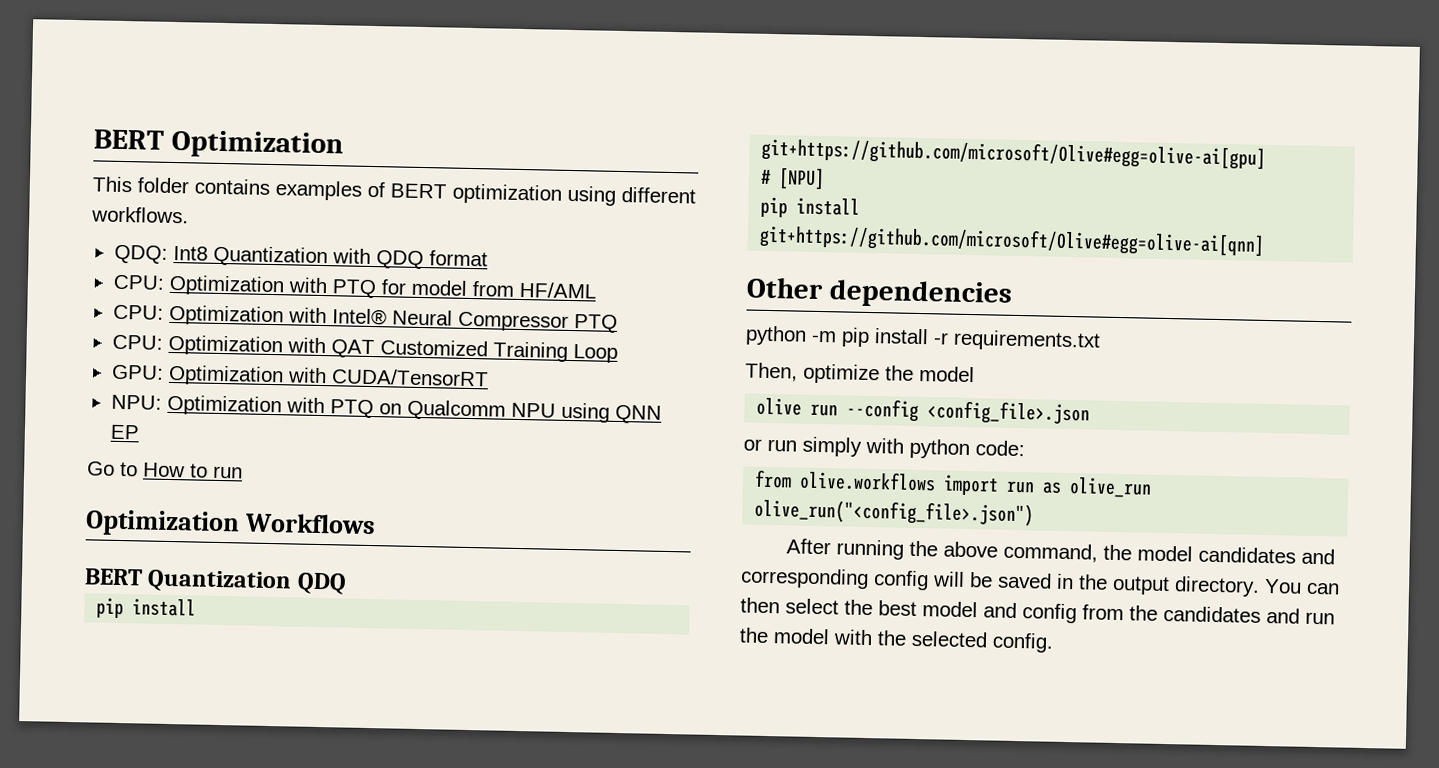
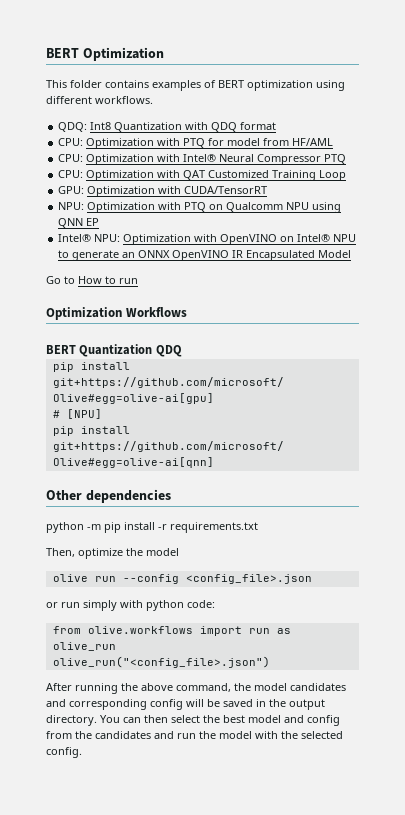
+ Intel® NPU: Optimization with OpenVINO on Intel® NPU to generate an ONNX OpenVINO IR Encapsulated Model

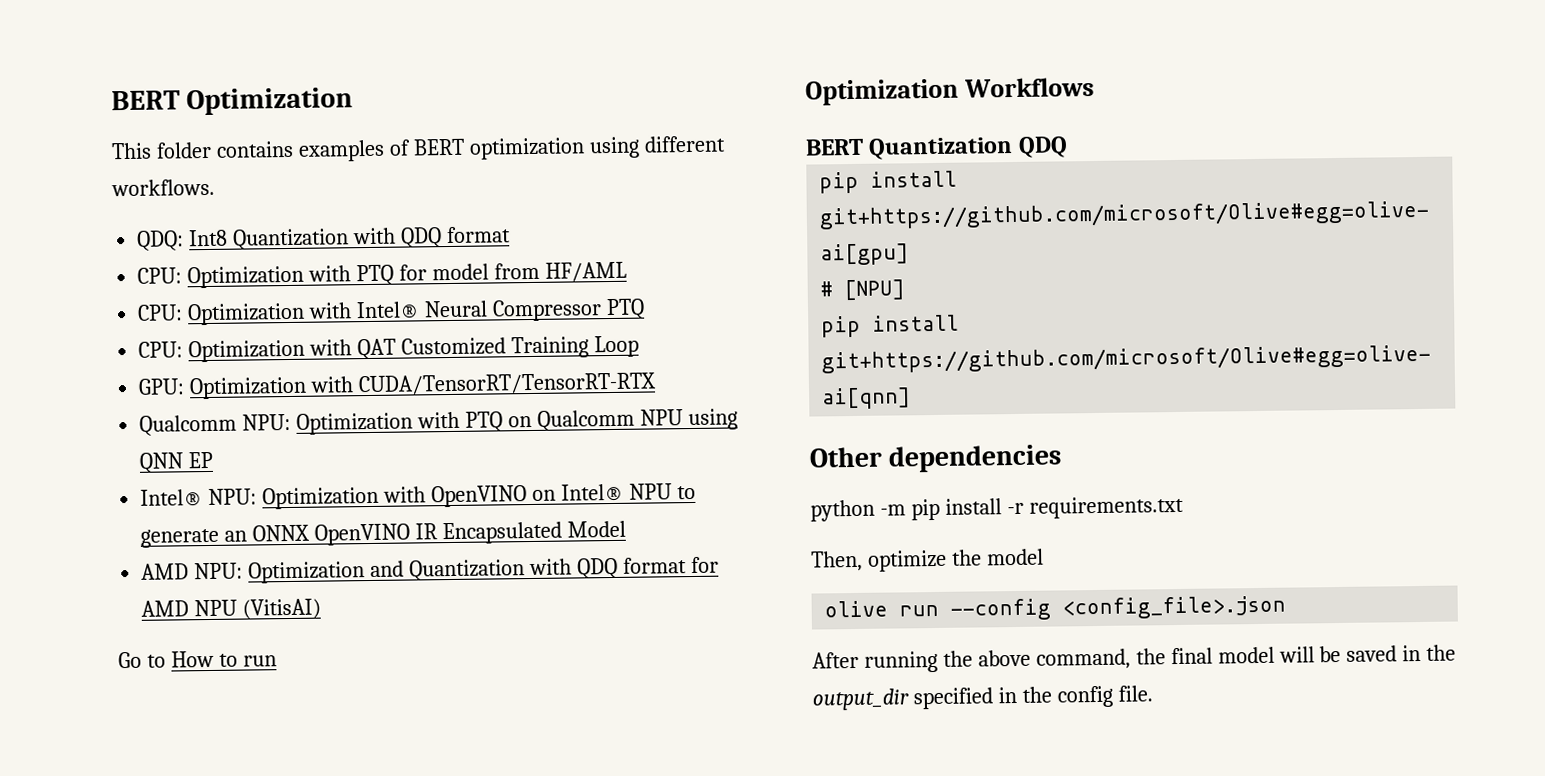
- GPU: Optimization with CUDA/TensorRT
- NPU: Optimization with PTQ on Qualcomm NPU using QNN EP
+ GPU: Optimization with CUDA/TensorRT/TensorRT-RTX
+ Qualcomm NPU: Optimization with PTQ on Qualcomm NPU using QNN EP
+ AMD NPU: Optimization and Quantization with QDQ format for AMD NPU (VitisAI)
- or run simply with python code:
- from olive.workflows import run as olive_run
- olive_run("<config_file>.json")
- After running the above command, the model candidates and corresponding config will be saved in the output directory. You can then select the best model and config from the candidates and run the model with the selected config.
+ After running the above command, the final model will be saved in the output_dir specified in the config file.

